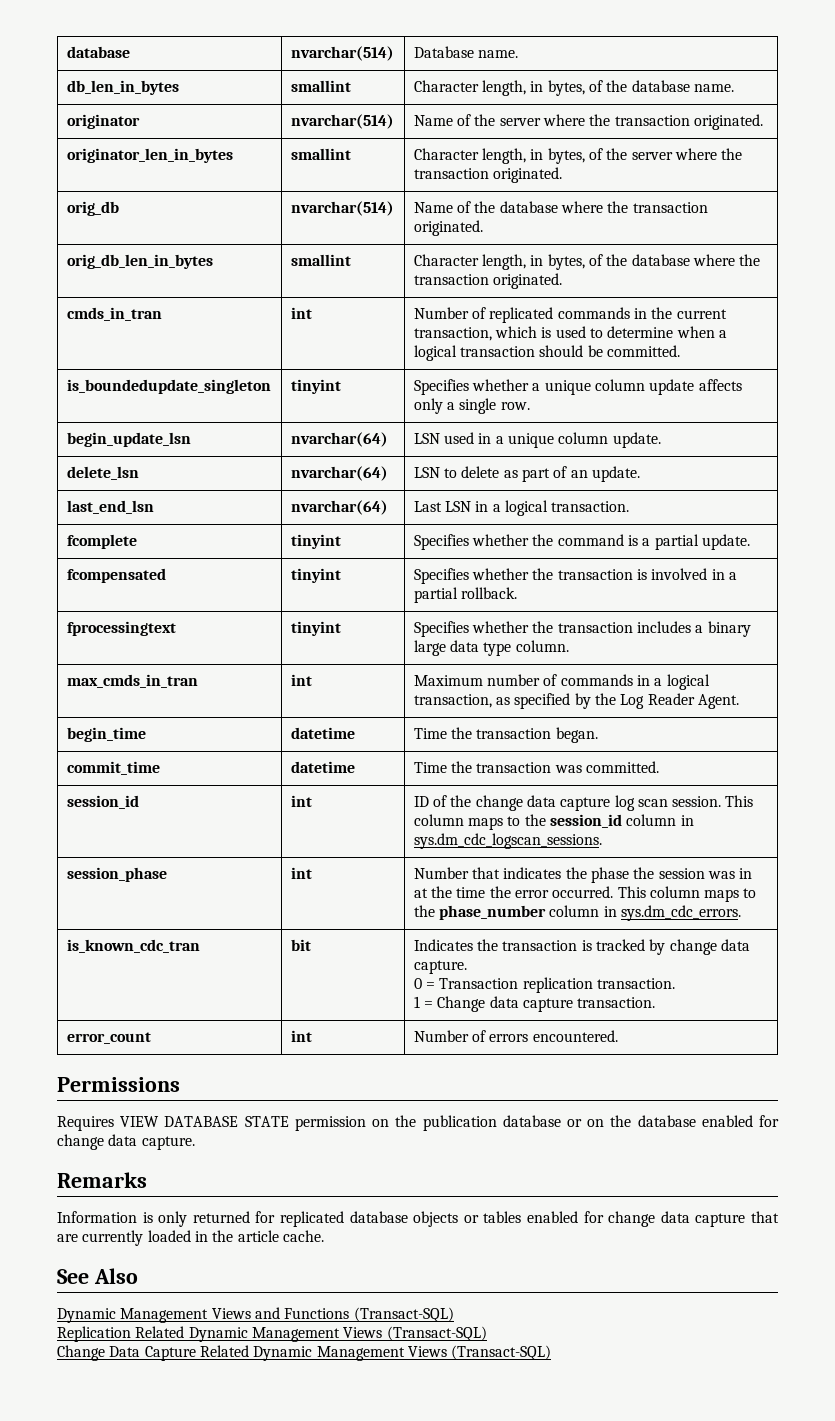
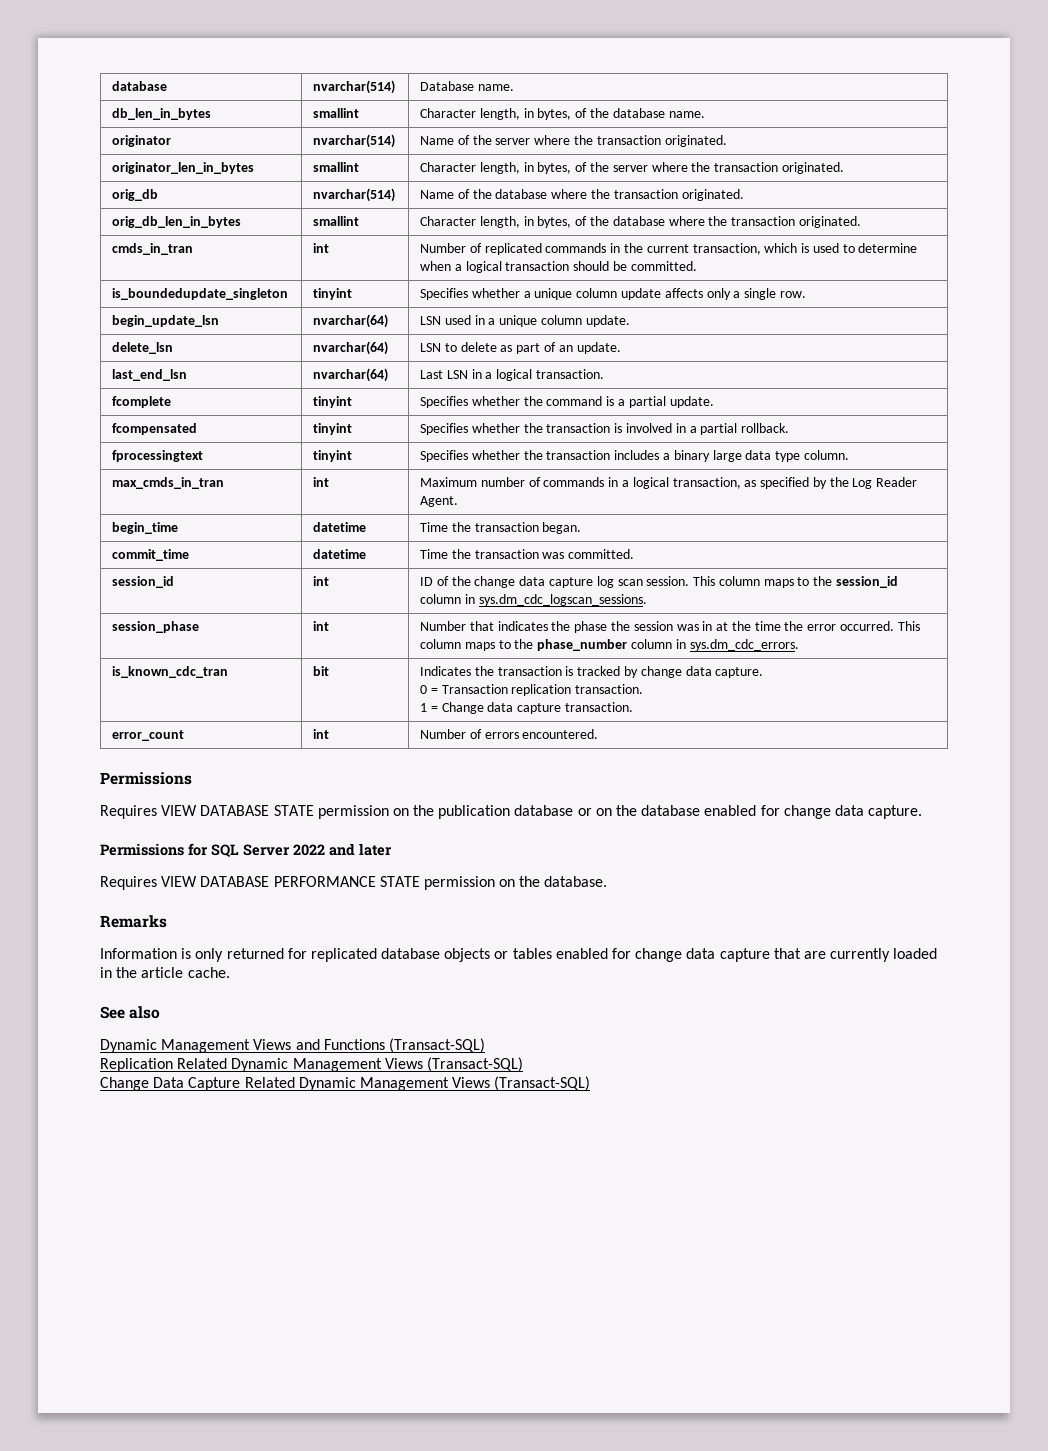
+ Permissions for SQL Server 2022 and later
+ Requires VIEW DATABASE PERFORMANCE STATE permission on the database.
- See Also
+ See also

